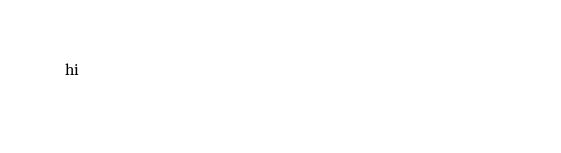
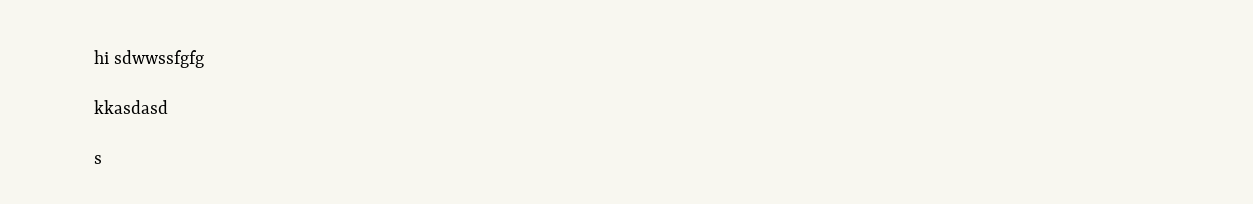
- hi
+ hi sdwwssfgfg
+ kkasdasd
+ s

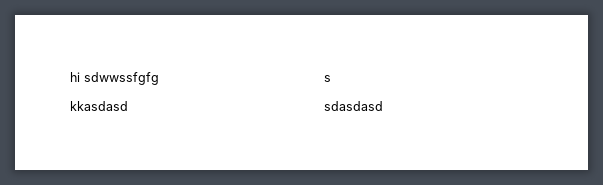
+ sdasdasd

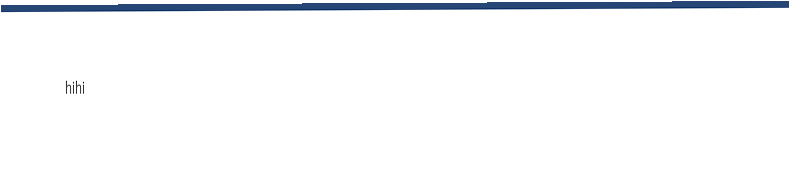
- hi sdwwssfgfg
- kkasdasd
- s
- sdasdasd
+ hihi

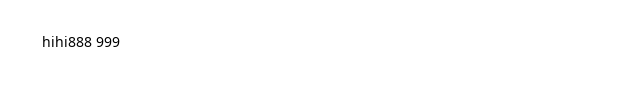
- hihi
+ hihi888 999

